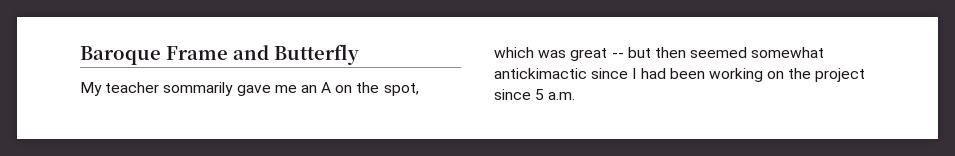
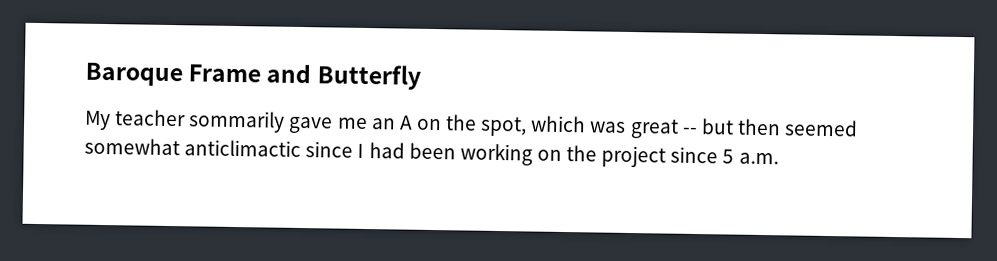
- My teacher sommarily gave me an A on the spot, which was great -- but then seemed somewhat antickimactic since I had been working on the project since 5 a.m.
+ My teacher sommarily gave me an A on the spot, which was great -- but then seemed somewhat anticlimactic since I had been working on the project since 5 a.m.

